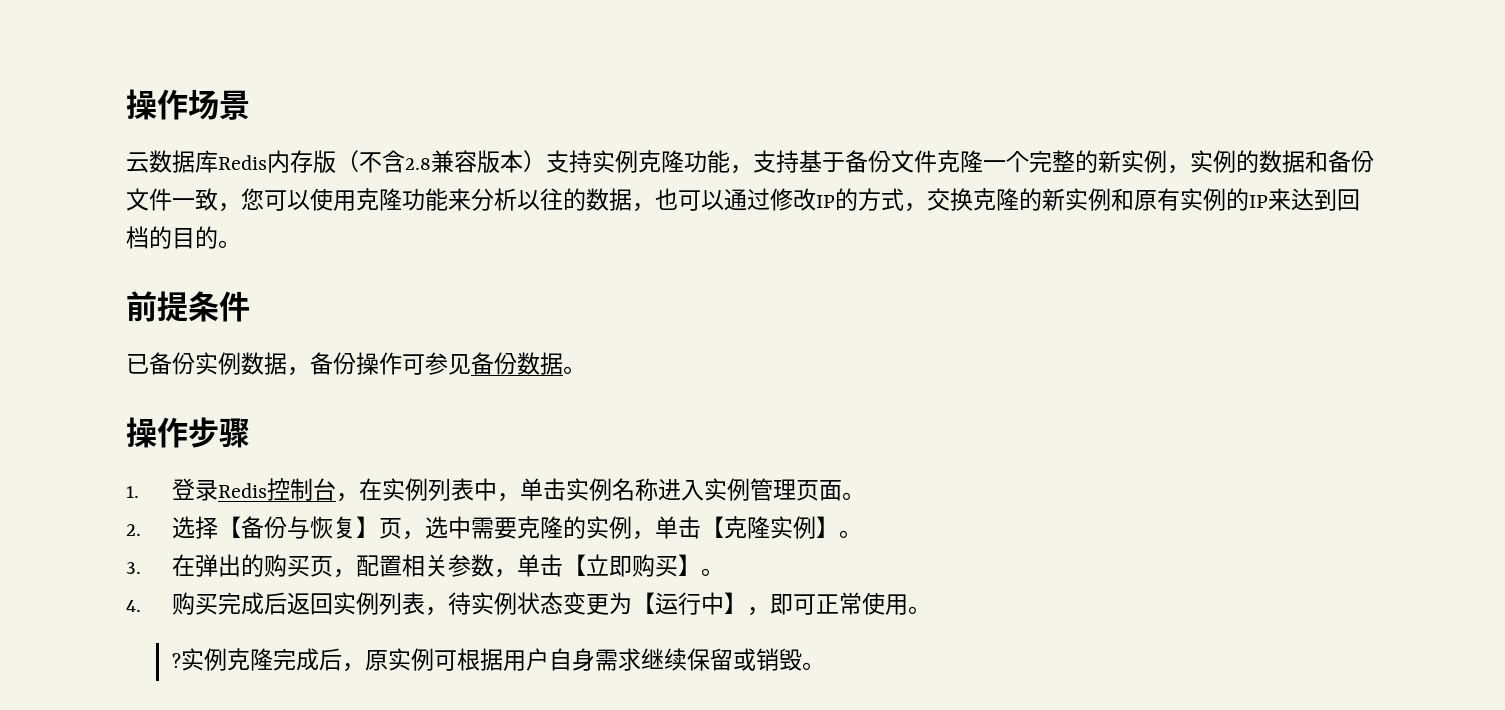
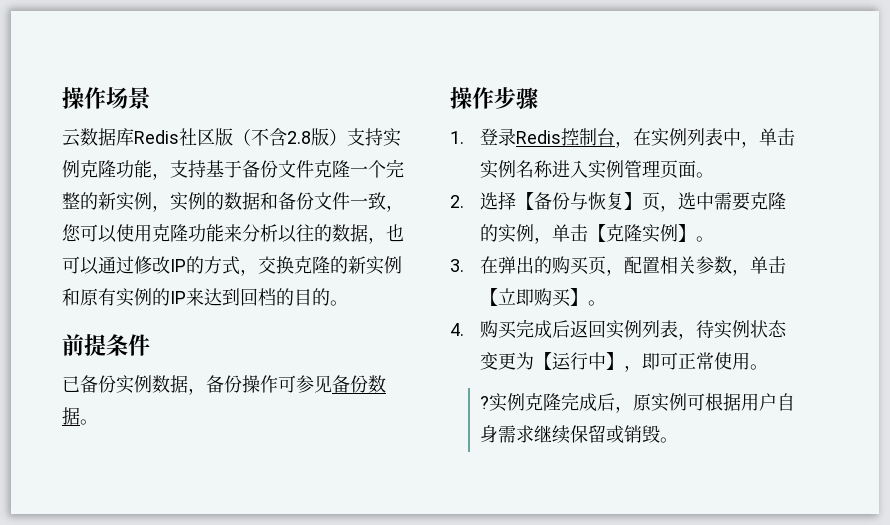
- 云数据库Redis内存版（不含2.8兼容版本）支持实例克隆功能，支持基于备份文件克隆一个完整的新实例，实例的数据和备份文件一致，您可以使用克隆功能来分析以往的数据，也可以通过修改IP的方式，交换克隆的新实例和原有实例的IP来达到回档的目的。
+ 云数据库Redis社区版（不含2.8版）支持实例克隆功能，支持基于备份文件克隆一个完整的新实例，实例的数据和备份文件一致，您可以使用克隆功能来分析以往的数据，也可以通过修改IP的方式，交换克隆的新实例和原有实例的IP来达到回档的目的。

